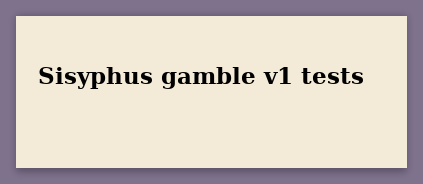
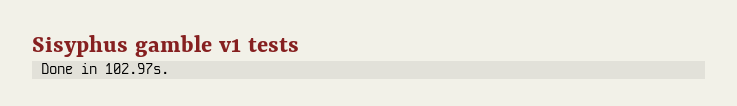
+ Done in 102.97s.

